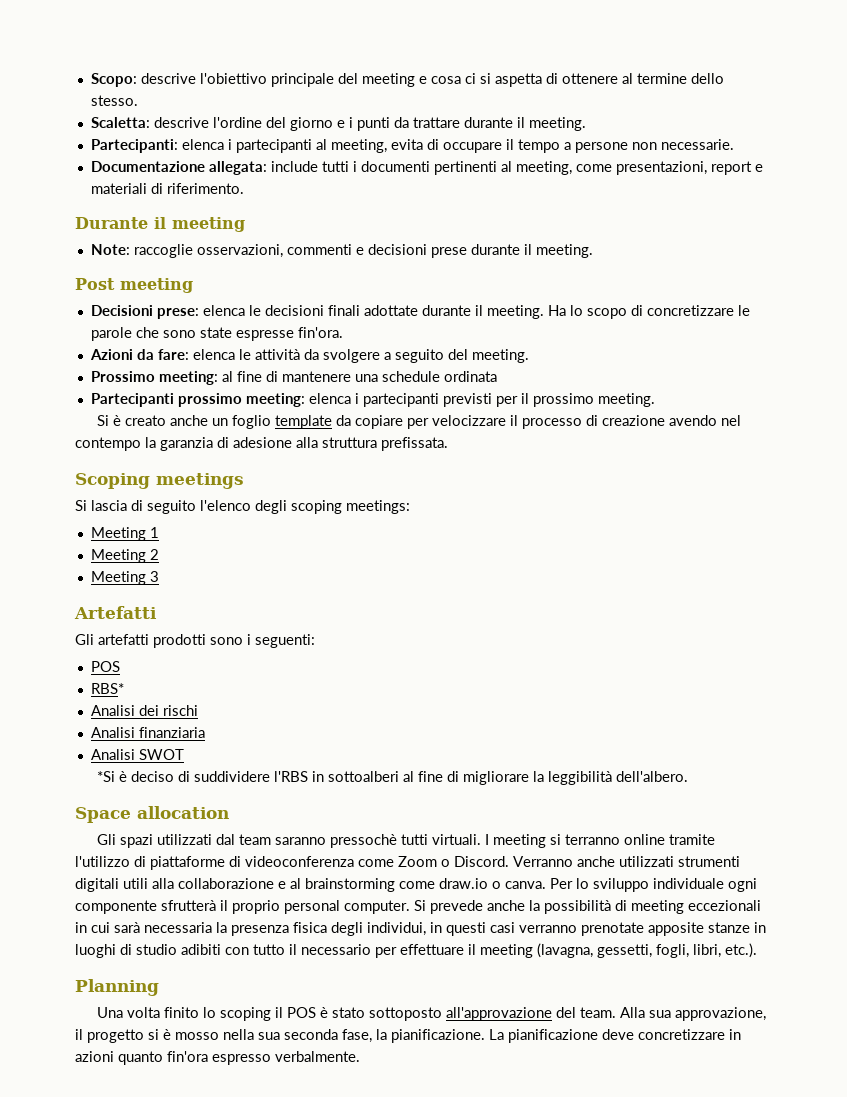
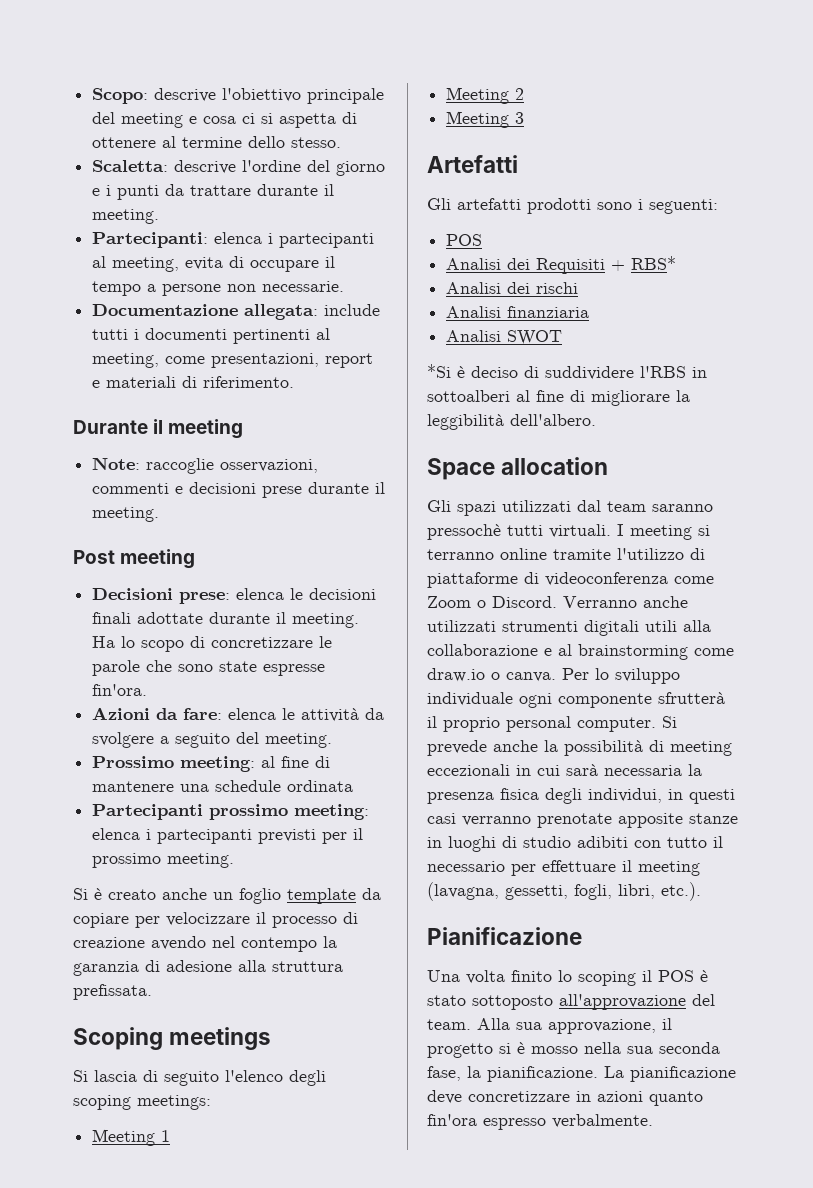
- RBS*
+ Analisi dei Requisiti + RBS*
- Planning
+ Pianificazione

